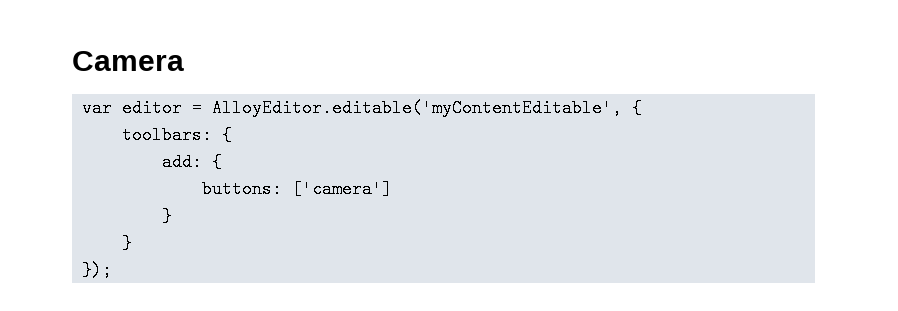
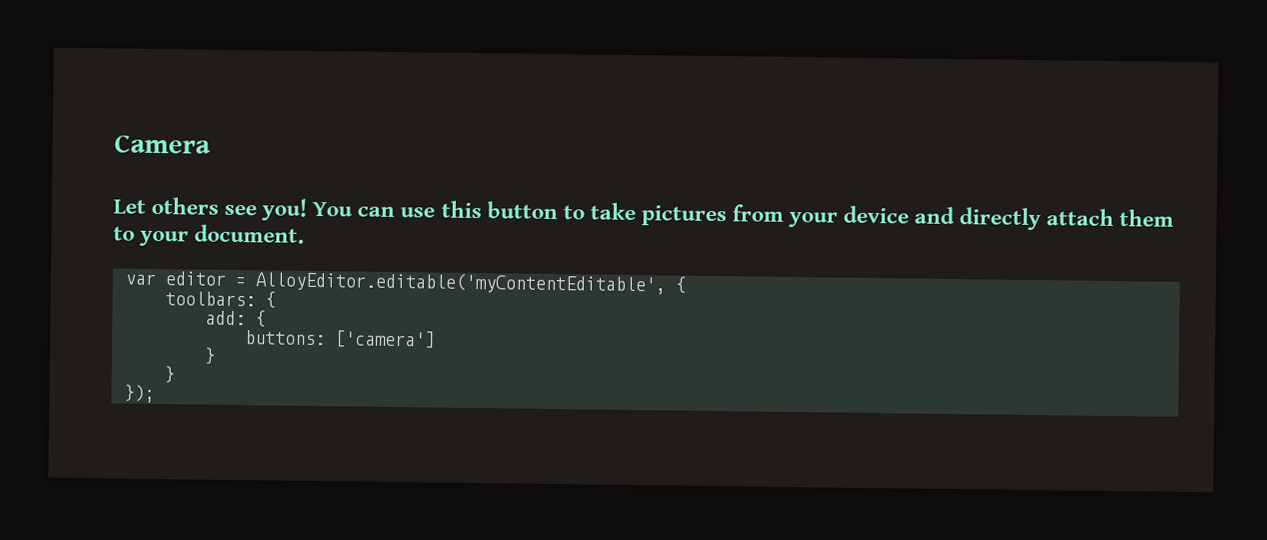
+ Let others see you! You can use this button to take pictures from your device and directly attach them to your document.

